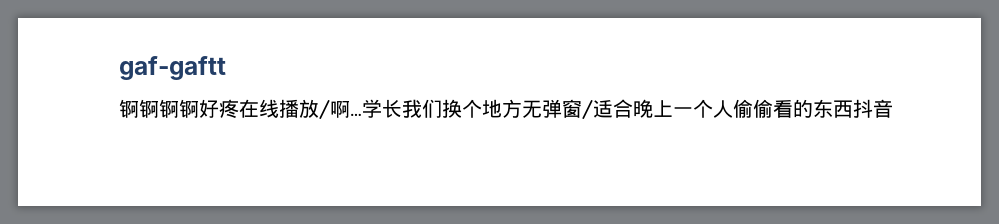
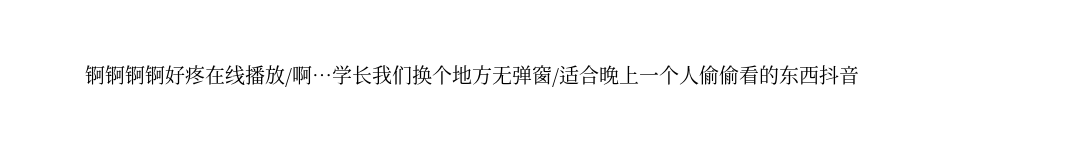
- gaf-gaftt

